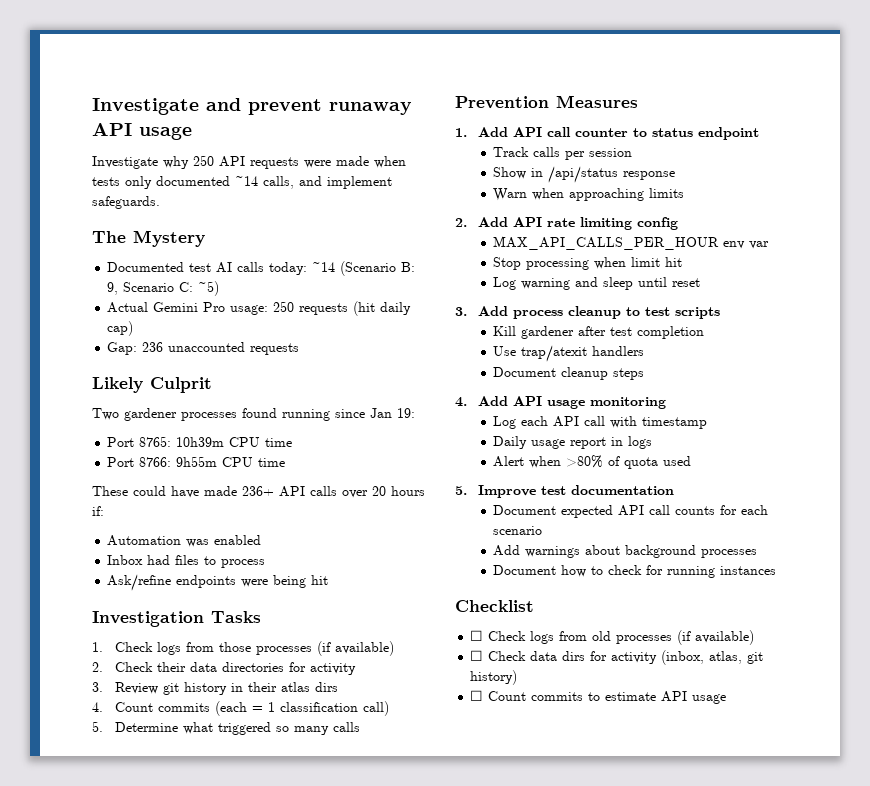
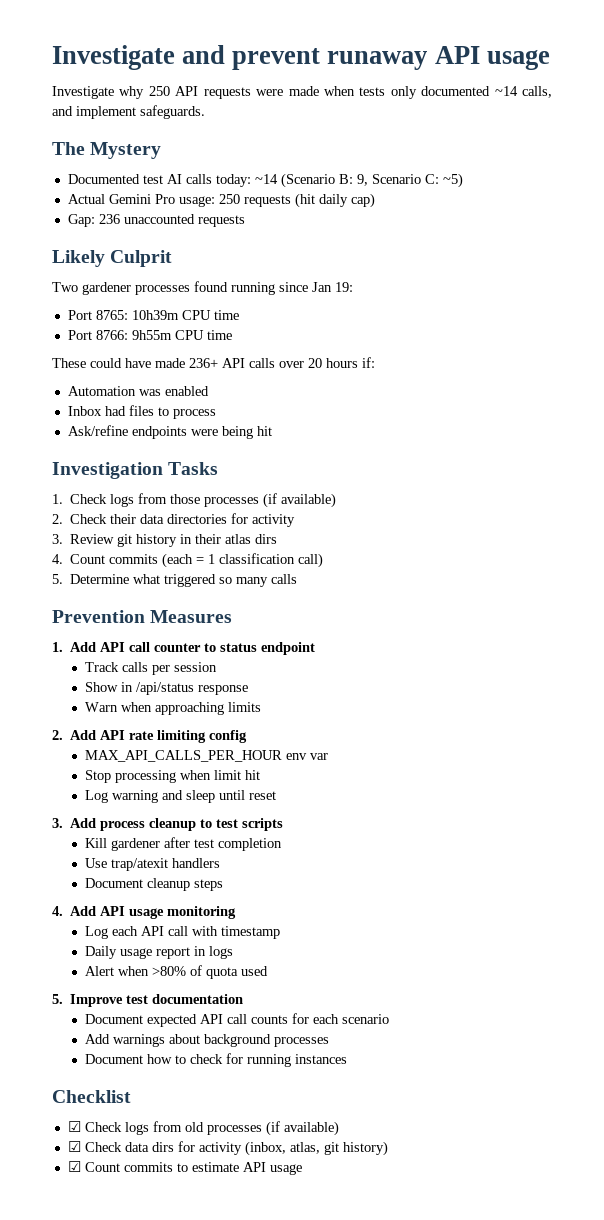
- ☐ Check logs from old processes (if available)
+ ☑ Check logs from old processes (if available)
- ☐ Check data dirs for activity (inbox, atlas, git history)
+ ☑ Check data dirs for activity (inbox, atlas, git history)
- ☐ Count commits to estimate API usage
+ ☑ Count commits to estimate API usage

